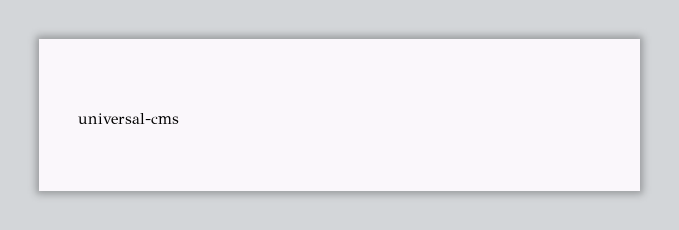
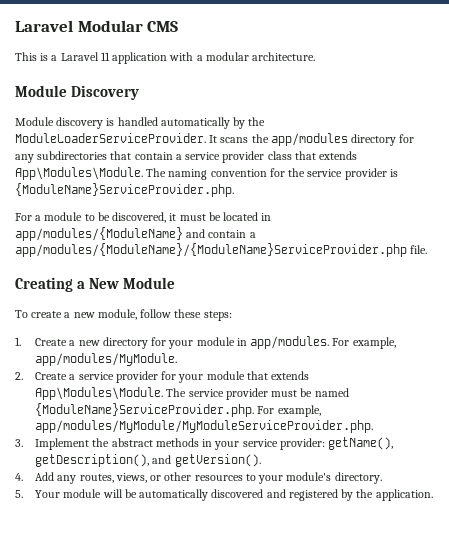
- universal-cms
+ Laravel Modular CMS
+ This is a Laravel 11 application with a modular architecture.
+ Module Discovery
+ Module discovery is handled automatically by the ModuleLoaderServiceProvider. It scans the app/modules directory for any subdirectories that contain a service provider class that extends App\Modules\Module. The naming convention for the service provider is {ModuleName}ServiceProvider.php.
+ For a module to be discovered, it must be located in app/modules/{ModuleName} and contain a app/modules/{ModuleName}/{ModuleName}ServiceProvider.php file.
+ Creating a New Module
+ To create a new module, follow these steps:
+ 1. Create a new directory for your module in app/modules. For example, app/modules/MyModule.
+ 2. Create a service provider for your module that extends App\Modules\Module. The service provider must be named {ModuleName}ServiceProvider.php. For example, app/modules/MyModule/MyModuleServiceProvider.php.
+ 3. Implement the abstract methods in your service provider: getName(), getDescription(), and getVersion().
+ 4. Add any routes, views, or other resources to your module's directory.
+ 5. Your module will be automatically discovered and registered by the application.

